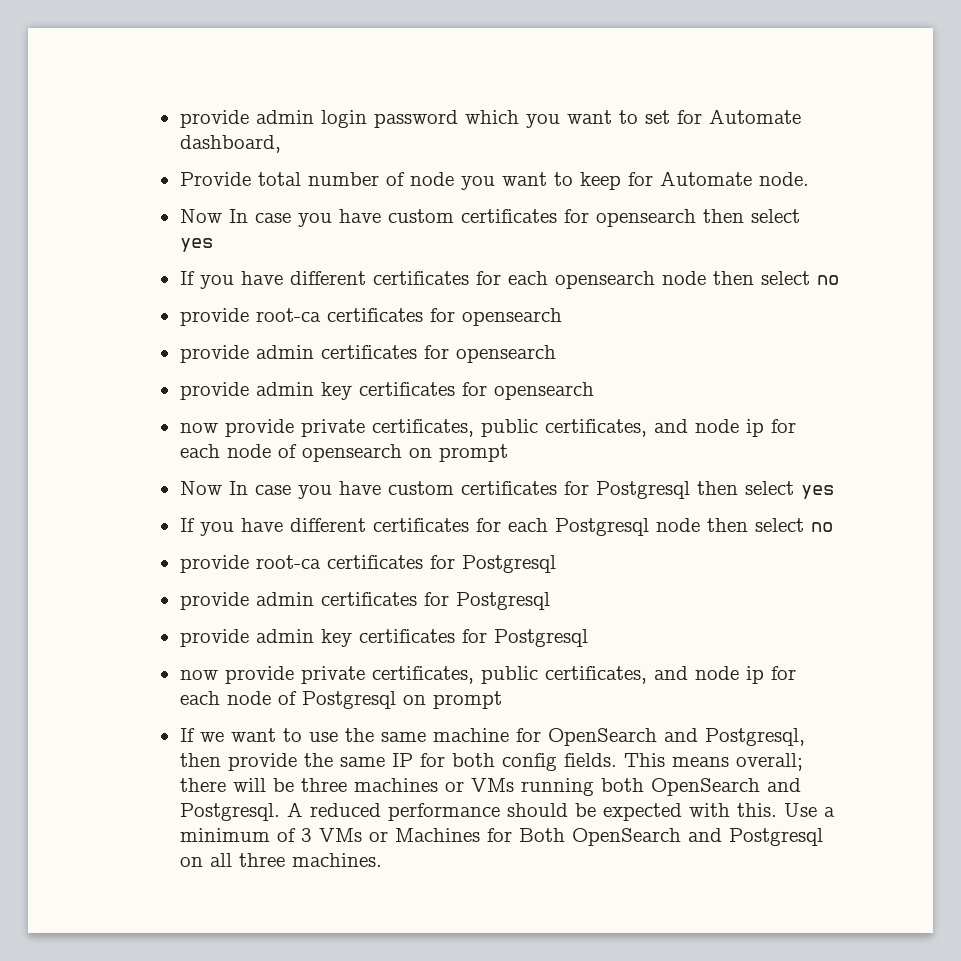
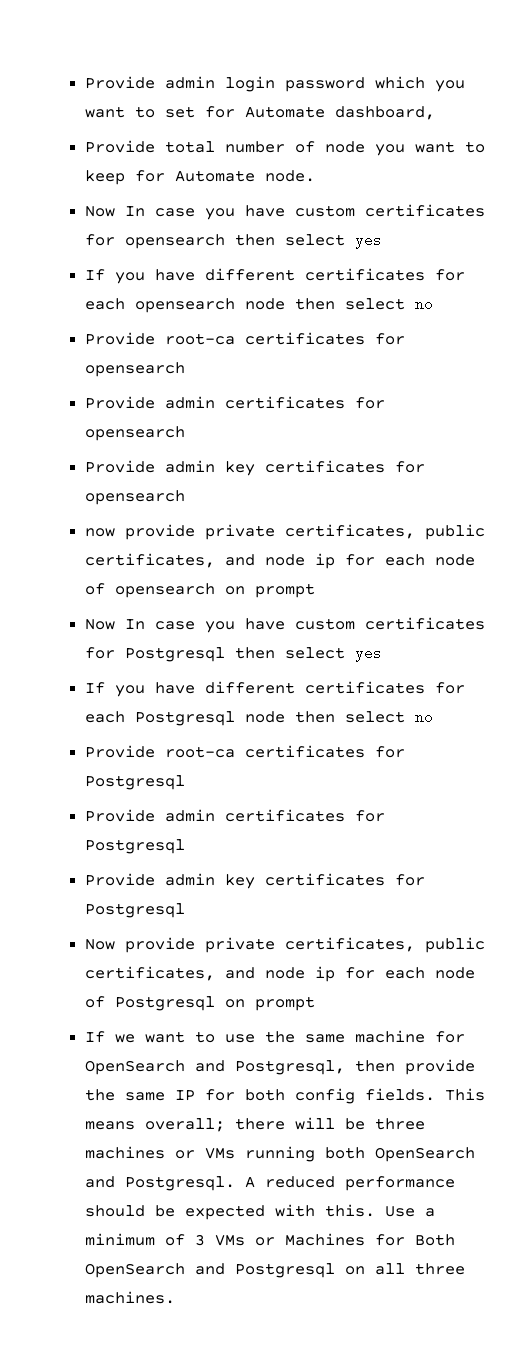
- provide admin login password which you want to set for Automate dashboard,
+ Provide admin login password which you want to set for Automate dashboard,
- provide root-ca certificates for opensearch
+ Provide root-ca certificates for opensearch
- provide admin certificates for opensearch
+ Provide admin certificates for opensearch
- provide admin key certificates for opensearch
+ Provide admin key certificates for opensearch
- provide root-ca certificates for Postgresql
+ Provide root-ca certificates for Postgresql
- provide admin certificates for Postgresql
+ Provide admin certificates for Postgresql
- provide admin key certificates for Postgresql
+ Provide admin key certificates for Postgresql
- now provide private certificates, public certificates, and node ip for each node of Postgresql on prompt
+ Now provide private certificates, public certificates, and node ip for each node of Postgresql on prompt

